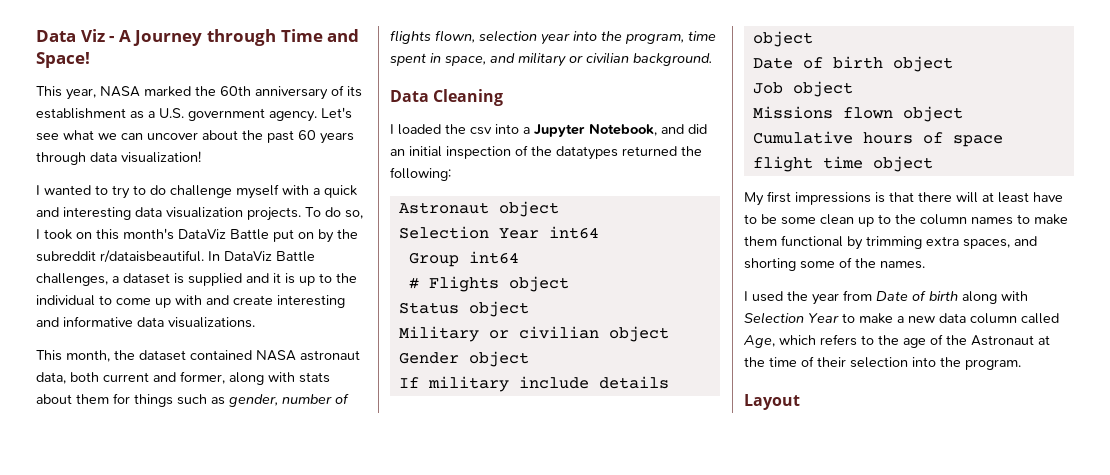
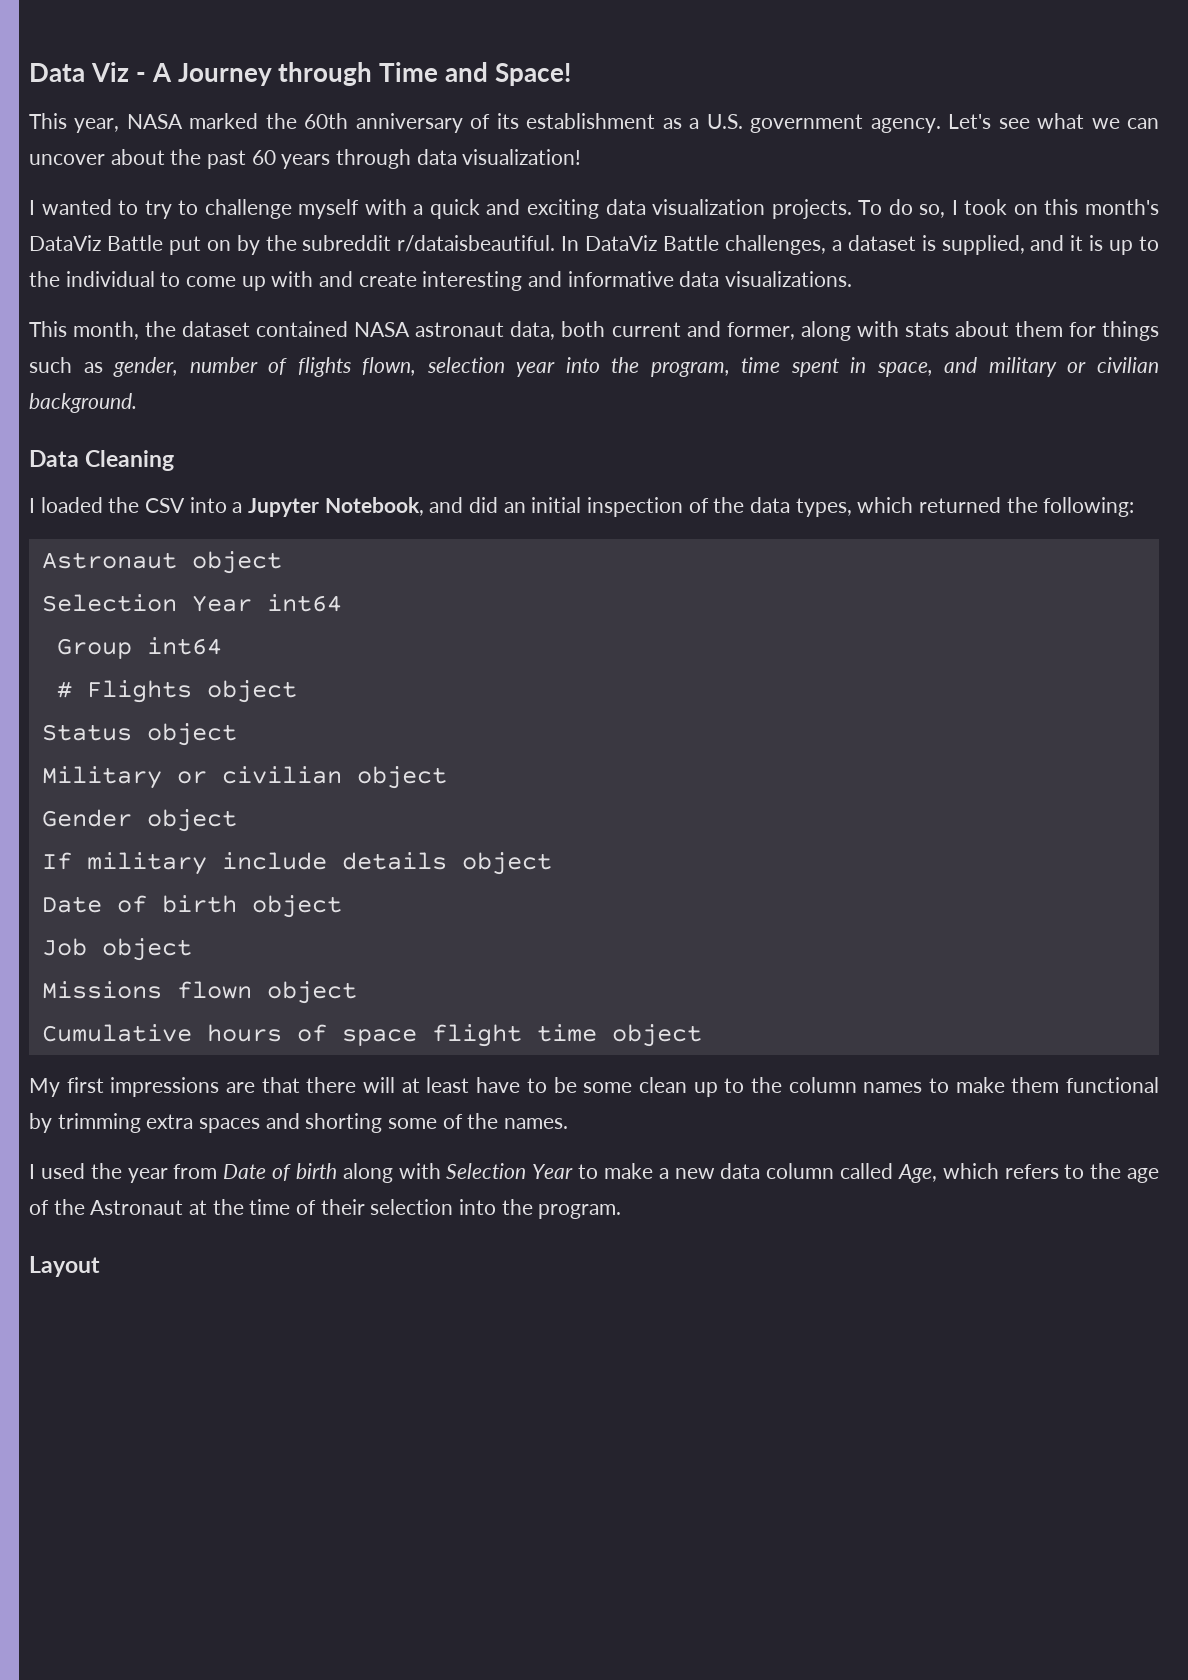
- I wanted to try to do challenge myself with a quick and interesting data visualization projects.
+ I wanted to try to challenge myself with a quick and exciting data visualization projects.
- In DataViz Battle challenges, a dataset is supplied and it is up to the individual to come up with and create interesting and informative data visualizations.
+ In DataViz Battle challenges, a dataset is supplied, and it is up to the individual to come up with and create interesting and informative data visualizations.
- I loaded the csv into a Jupyter Notebook, and did an initial inspection of the datatypes returned the following:
+ I loaded the CSV into a Jupyter Notebook, and did an initial inspection of the data types, which returned the following:
- My first impressions is that there will at least have to be some clean up to the column names to make them functional by trimming extra spaces, and shorting some of the names.
+ My first impressions are that there will at least have to be some clean up to the column names to make them functional by trimming extra spaces and shorting some of the names.

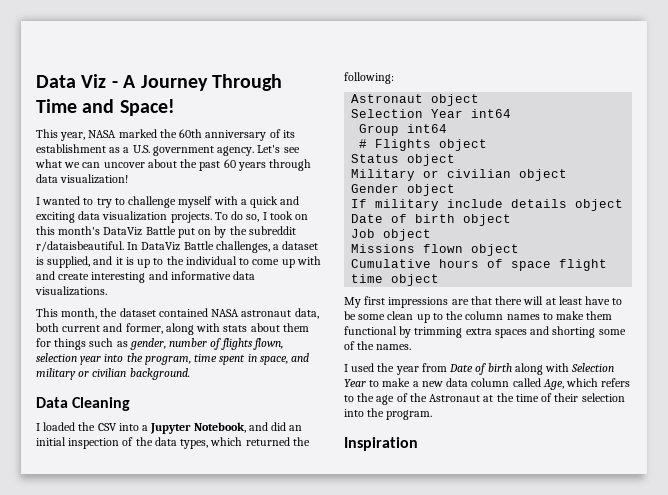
- Data Viz - A Journey through Time and Space!
+ Data Viz - A Journey Through Time and Space!
- Layout
+ Inspiration

